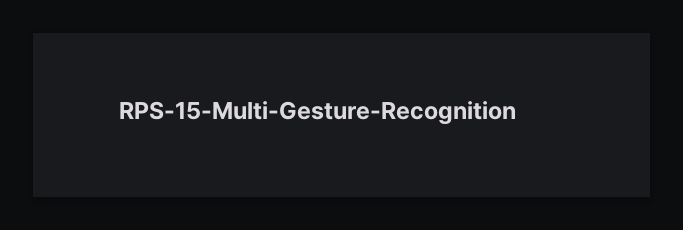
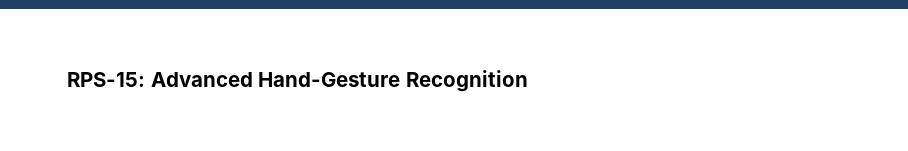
- RPS-15-Multi-Gesture-Recognition
+ RPS-15: Advanced Hand-Gesture Recognition

